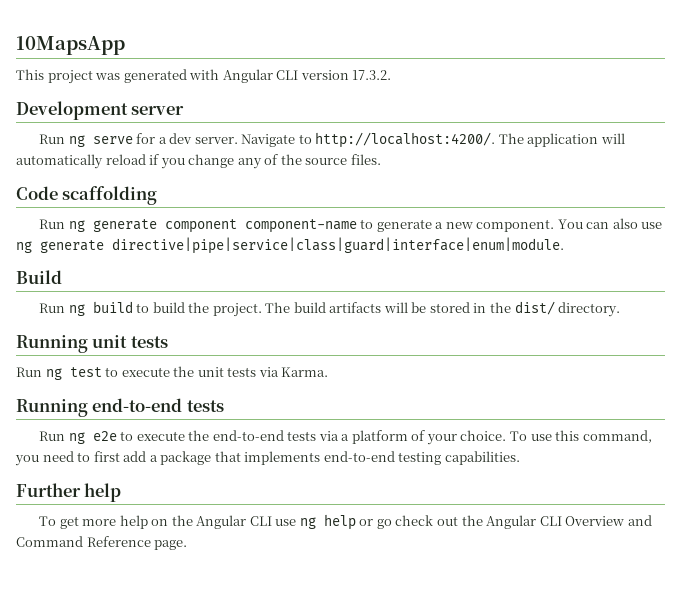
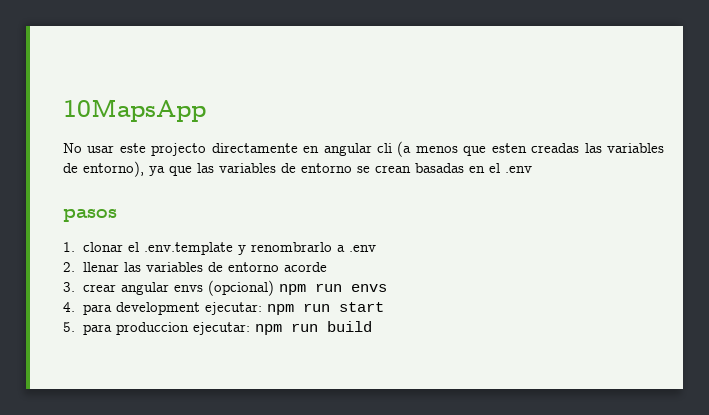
- This project was generated with Angular CLI version 17.3.2.
- Development server
- Run ng serve for a dev server. Navigate to http://localhost:4200/. The application will automatically reload if you change any of the source files.
- Code scaffolding
- Run ng generate component component-name to generate a new component. You can also use ng generate directive|pipe|service|class|guard|interface|enum|module.
- Build
- Run ng build to build the project. The build artifacts will be stored in the dist/ directory.
- Running unit tests
- Run ng test to execute the unit tests via Karma.
- Running end-to-end tests
- Run ng e2e to execute the end-to-end tests via a platform of your choice. To use this command, you need to first add a package that implements end-to-end testing capabilities.
- Further help
- To get more help on the Angular CLI use ng help or go check out the Angular CLI Overview and Command Reference page.
+ No usar este projecto directamente en angular cli (a menos que esten creadas las variables de entorno), ya que las variables de entorno se crean basadas en el .env
+ pasos
+ 1. clonar el .env.template y renombrarlo a .env
+ 2. llenar las variables de entorno acorde
+ 3. crear angular envs (opcional) npm run envs
+ 4. para development ejecutar: npm run start
+ 5. para produccion ejecutar: npm run build

